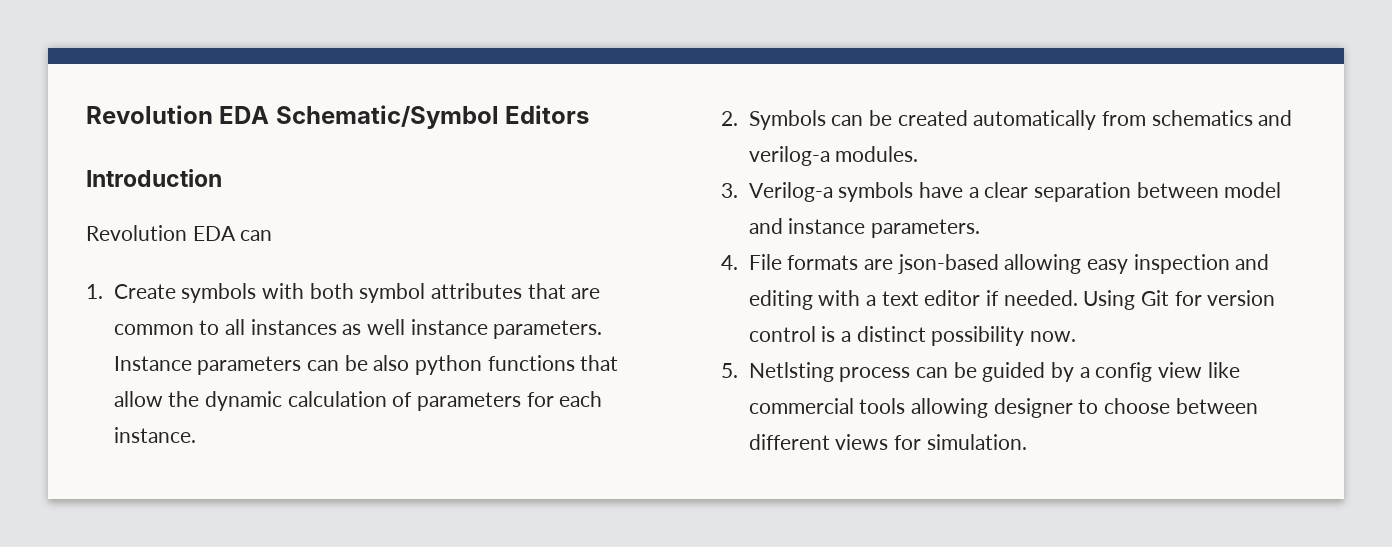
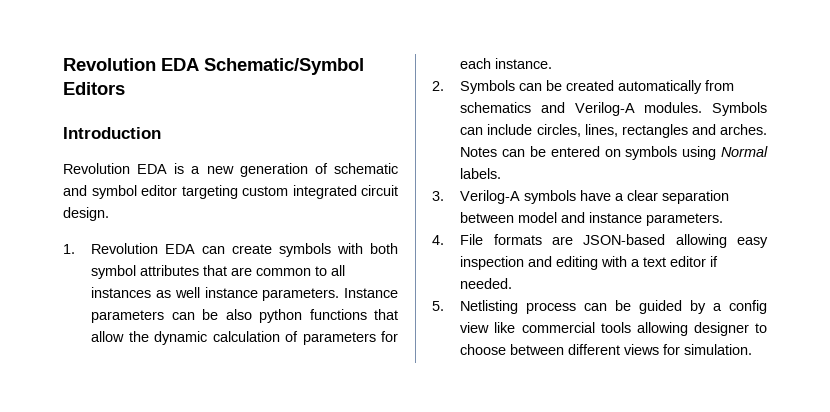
- Revolution EDA can
- 1. Create symbols with both symbol attributes that are common to all instances as well instance parameters.
+ Revolution EDA is a new generation of schematic and symbol editor targeting custom integrated circuit design.
+ 1. Revolution EDA can create symbols with both symbol attributes that are common to all instances as well instance parameters.
- 2. Symbols can be created automatically from schematics and verilog-a modules.
+ 2. Symbols can be created automatically from schematics and Verilog-A modules. Symbols can include circles, lines, rectangles and arches. Notes can be entered on symbols using Normal labels.
- 3. Verilog-a symbols have a clear separation between model and instance parameters.
+ 3. Verilog-A symbols have a clear separation between model and instance parameters.
- 4. File formats are json-based allowing easy inspection and editing with a text editor if needed. Using Git for version control is a distinct possibility now.
+ 4. File formats are JSON-based allowing easy inspection and editing with a text editor if needed.
- 5. Netlsting process can be guided by a config view like commercial tools allowing designer to choose between different views for simulation.
+ 5. Netlisting process can be guided by a config view like commercial tools allowing designer to choose between different views for simulation.

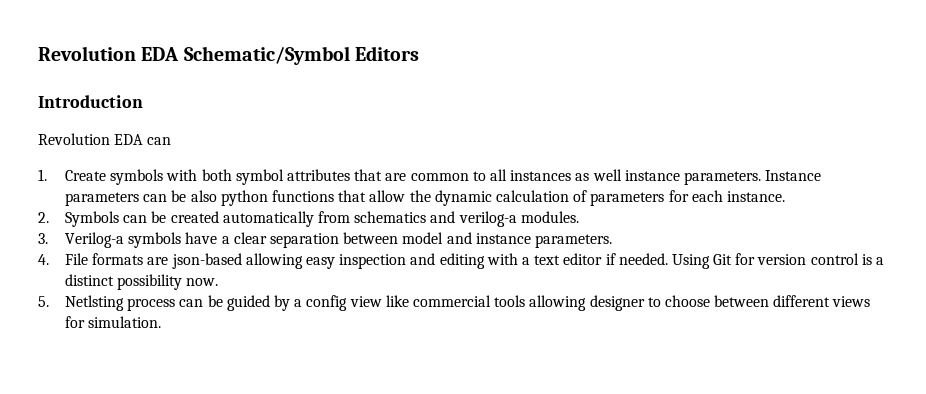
- Revolution EDA is a new generation of schematic and symbol editor targeting custom integrated circuit design.
- 1. Revolution EDA can create symbols with both symbol attributes that are common to all instances as well instance parameters.
+ Revolution EDA can
+ 1. Create symbols with both symbol attributes that are common to all instances as well instance parameters.
- 2. Symbols can be created automatically from schematics and Verilog-A modules. Symbols can include circles, lines, rectangles and arches. Notes can be entered on symbols using Normal labels.
+ 2. Symbols can be created automatically from schematics and verilog-a modules.
- 3. Verilog-A symbols have a clear separation between model and instance parameters.
+ 3. Verilog-a symbols have a clear separation between model and instance parameters.
- 4. File formats are JSON-based allowing easy inspection and editing with a text editor if needed.
+ 4. File formats are json-based allowing easy inspection and editing with a text editor if needed. Using Git for version control is a distinct possibility now.
- 5. Netlisting process can be guided by a config view like commercial tools allowing designer to choose between different views for simulation.
+ 5. Netlsting process can be guided by a config view like commercial tools allowing designer to choose between different views for simulation.

